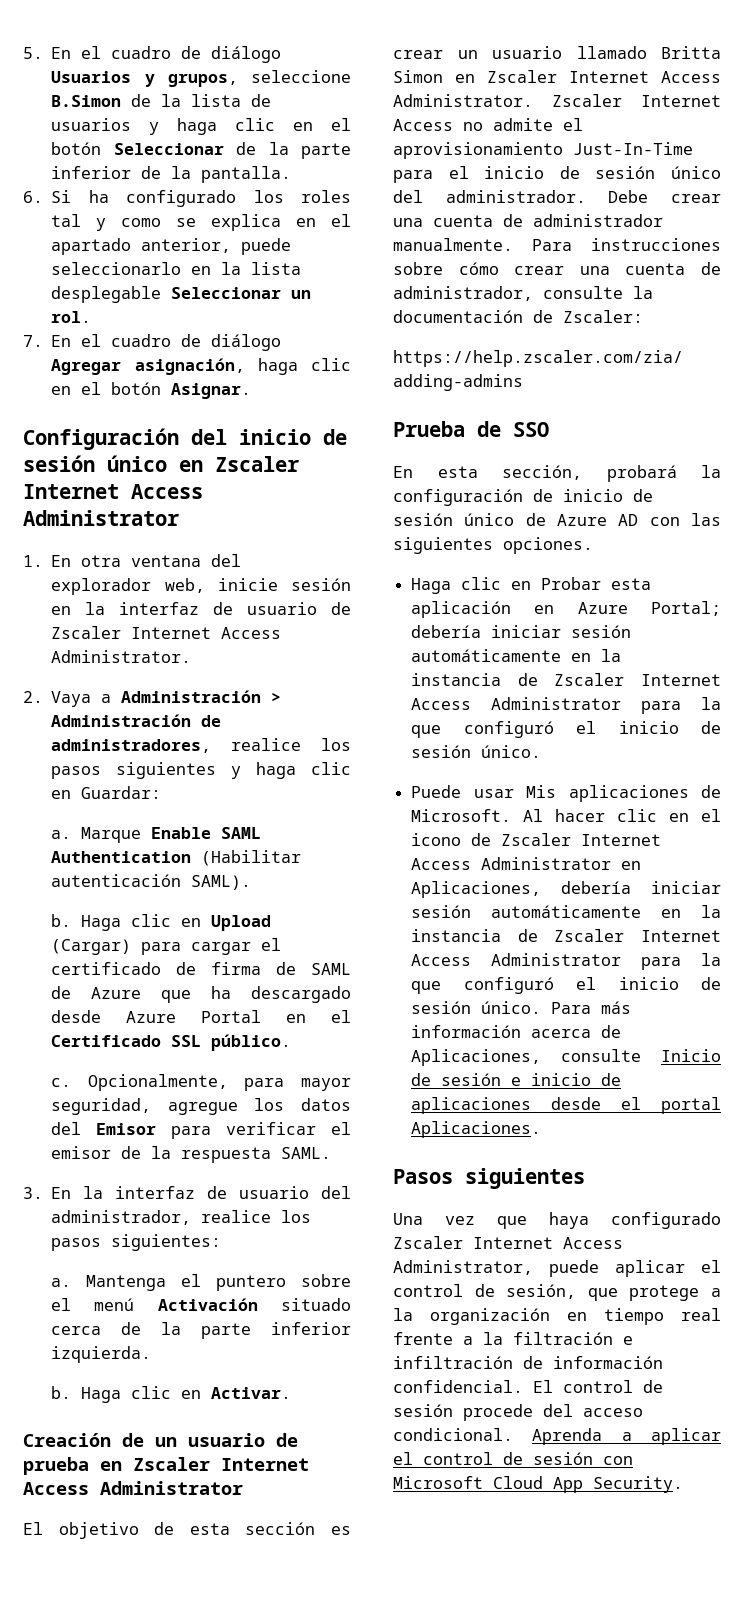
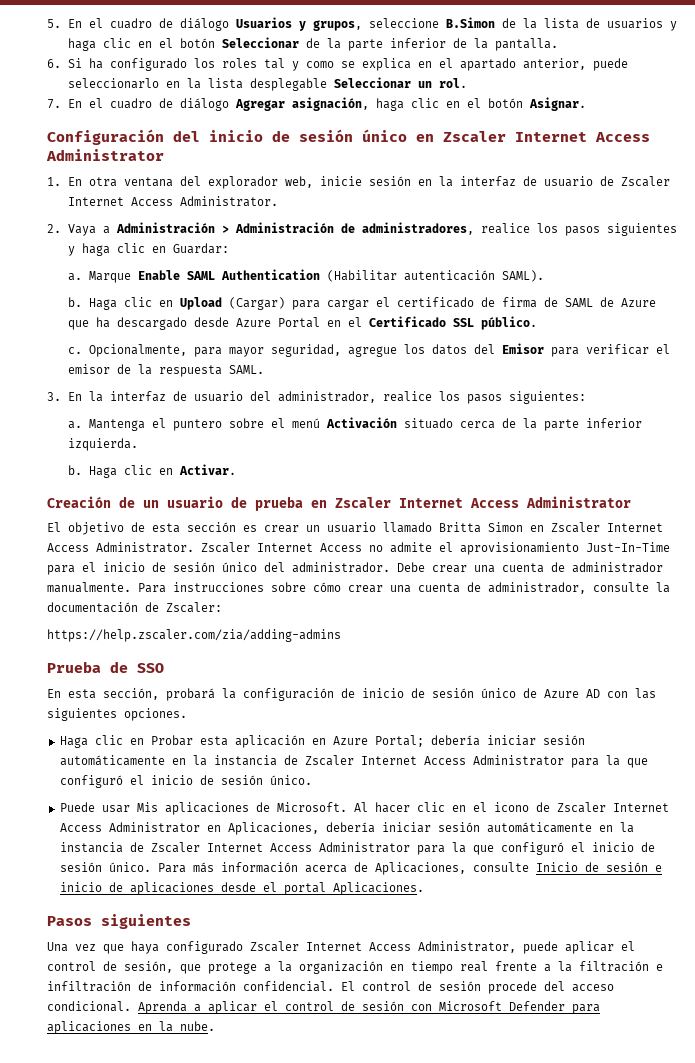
- Aprenda a aplicar el control de sesión con Microsoft Cloud App Security.
+ Aprenda a aplicar el control de sesión con Microsoft Defender para aplicaciones en la nube.

